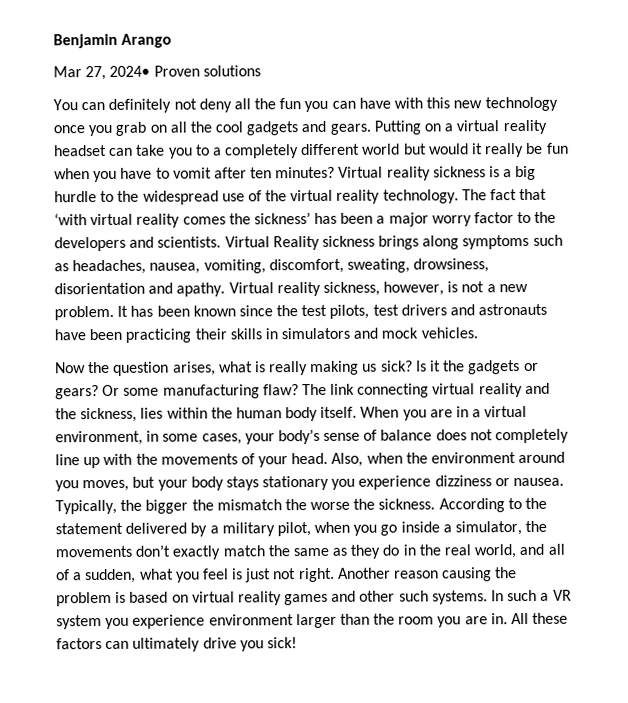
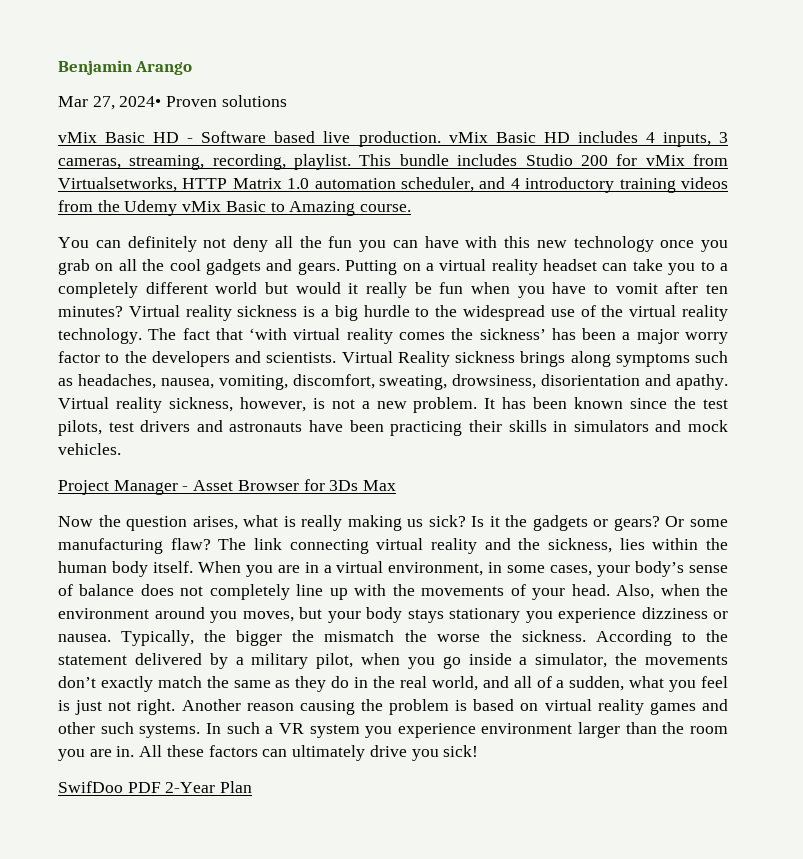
+ vMix Basic HD - Software based live production. vMix Basic HD includes 4 inputs, 3 cameras, streaming, recording, playlist. This bundle includes Studio 200 for vMix from Virtualsetworks, HTTP Matrix 1.0 automation scheduler, and 4 introductory training videos from the Udemy vMix Basic to Amazing course.
+ Project Manager - Asset Browser for 3Ds Max
+ SwifDoo PDF 2-Year Plan

